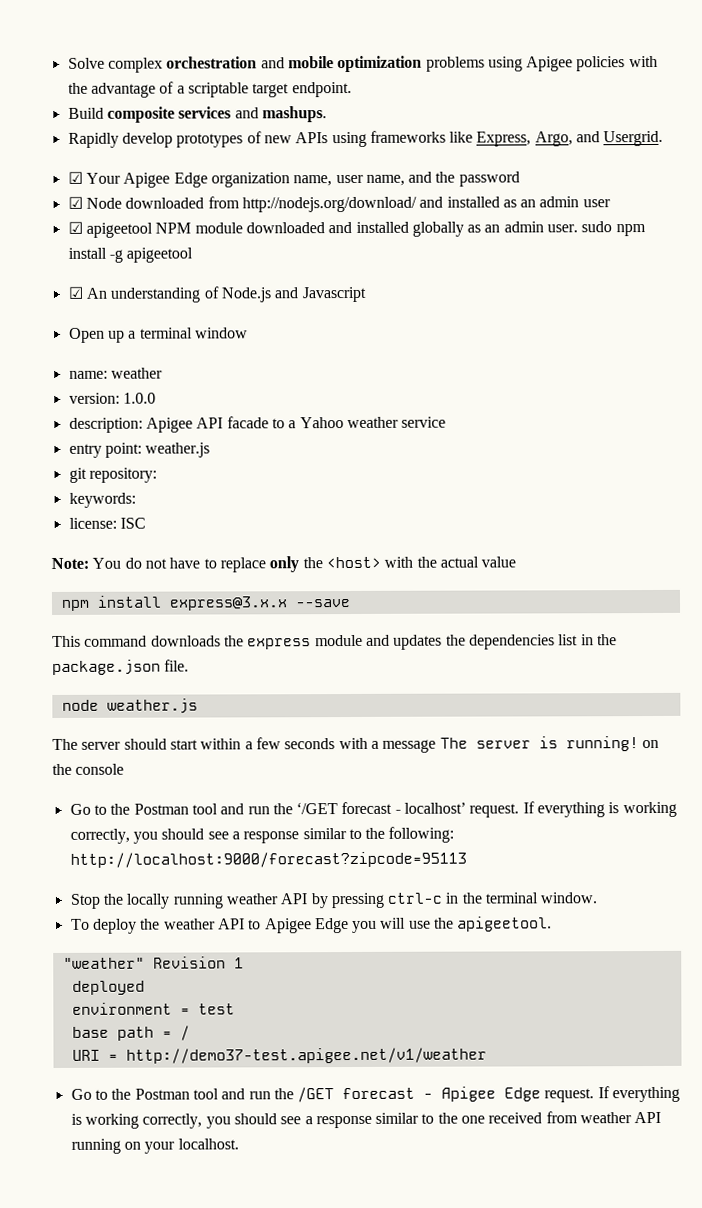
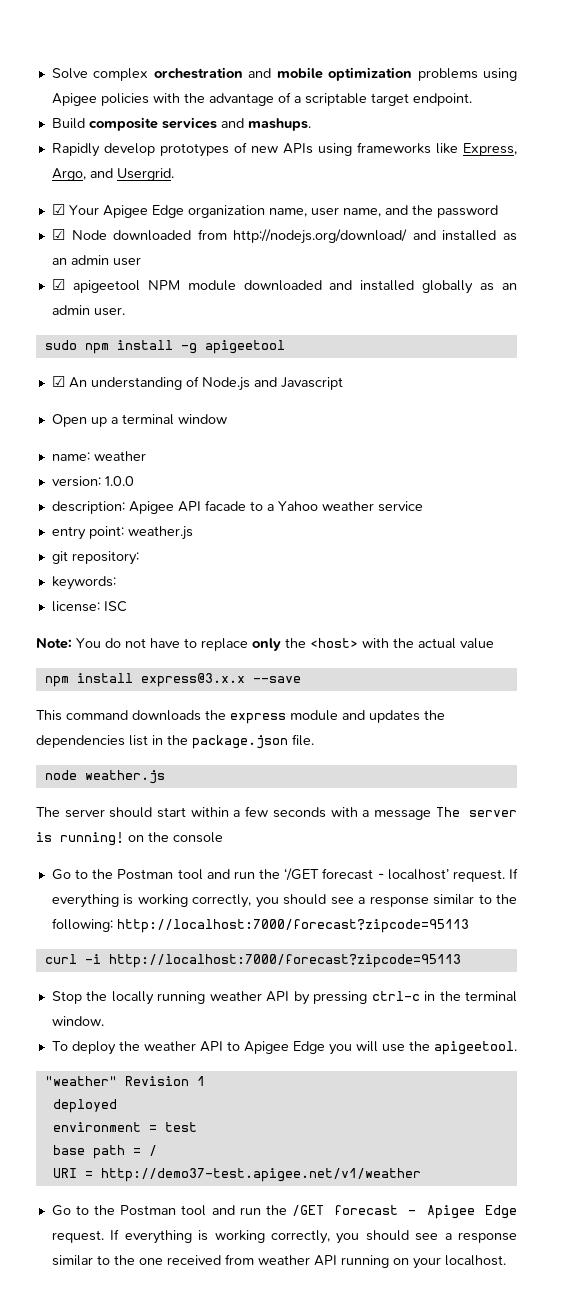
- ☑ apigeetool NPM module downloaded and installed globally as an admin user. sudo npm install -g apigeetool
+ ☑ apigeetool NPM module downloaded and installed globally as an admin user.
+ sudo npm install -g apigeetool
- If everything is working correctly, you should see a response similar to the following: http://localhost:9000/forecast?zipcode=95113
+ If everything is working correctly, you should see a response similar to the following: http://localhost:7000/forecast?zipcode=95113
+ curl -i http://localhost:7000/forecast?zipcode=95113

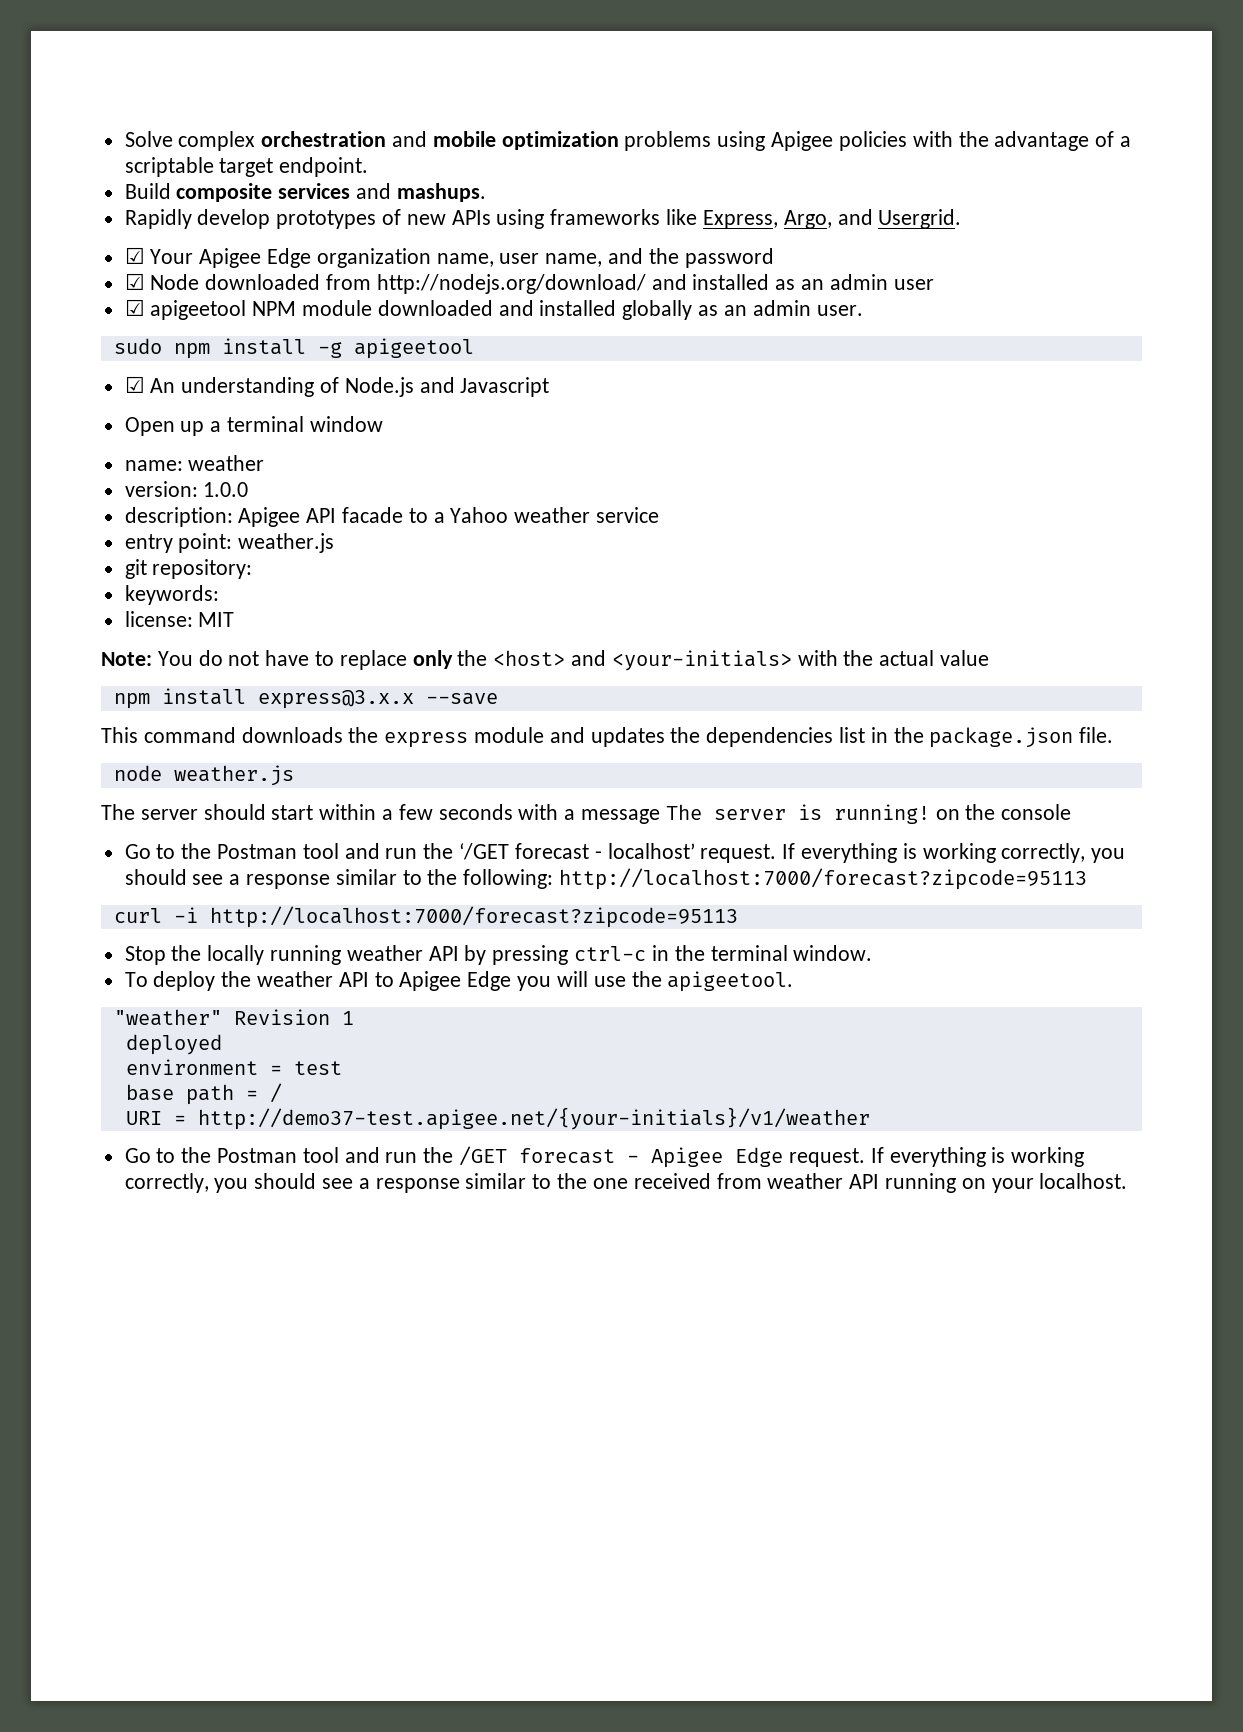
- license: ISC
+ license: MIT
- Note: You do not have to replace only the <host> with the actual value
+ Note: You do not have to replace only the <host> and <your-initials> with the actual value
- URI = http://demo37-test.apigee.net/v1/weather
+ URI = http://demo37-test.apigee.net/{your-initials}/v1/weather

